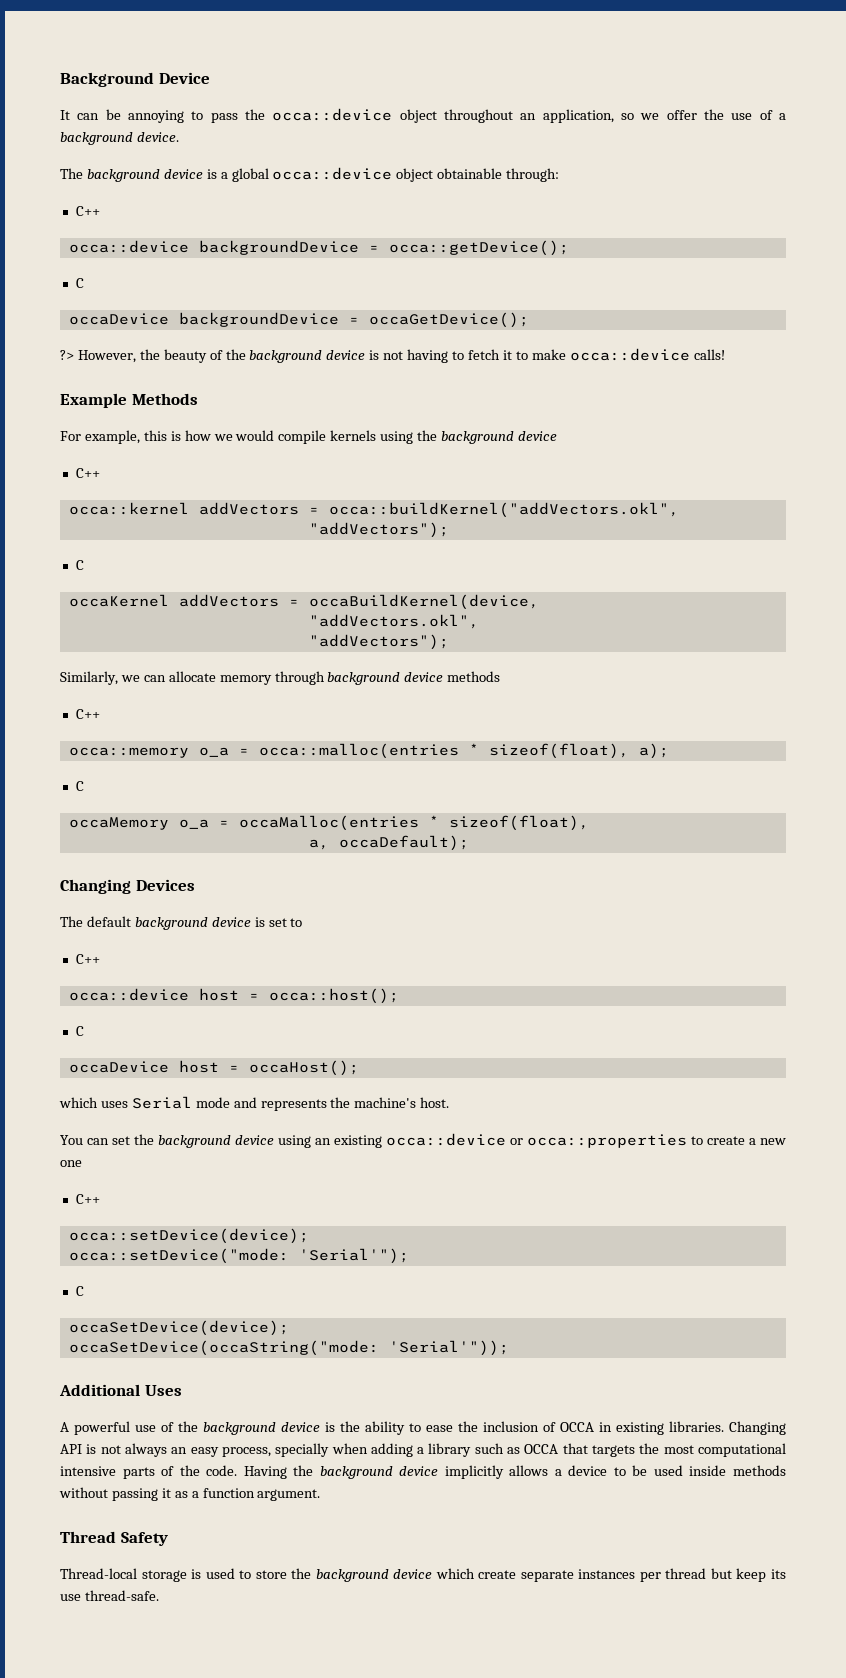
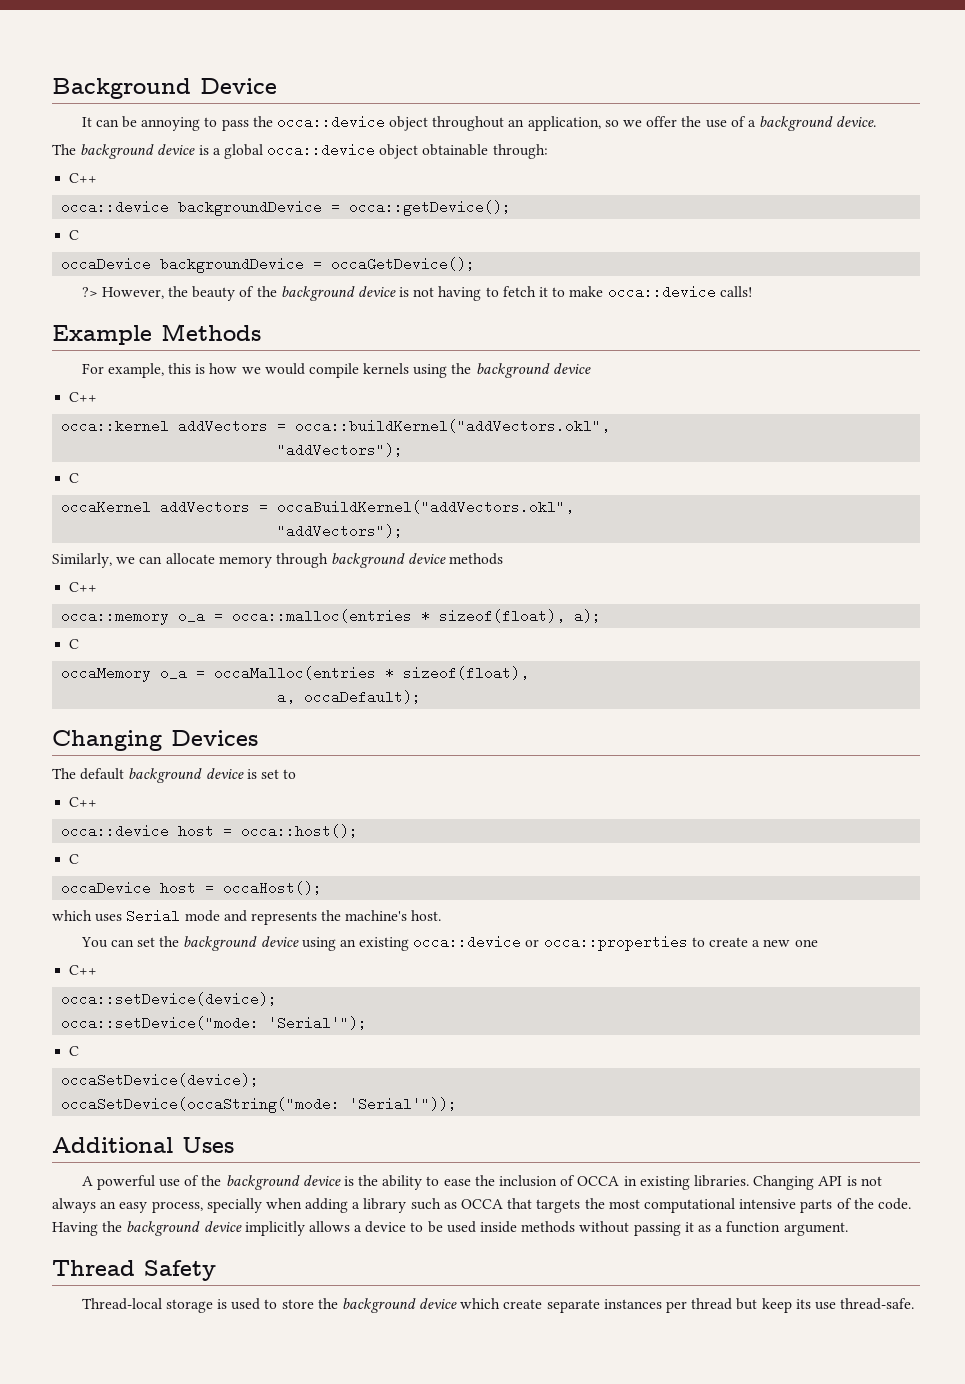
- occaKernel addVectors = occaBuildKernel(device,
- "addVectors.okl",
+ occaKernel addVectors = occaBuildKernel("addVectors.okl",

